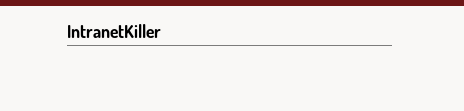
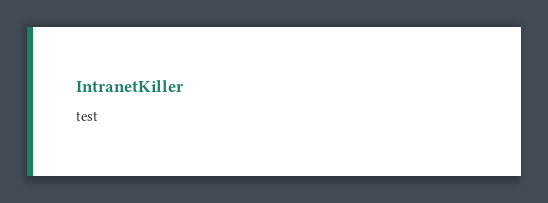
+ test

